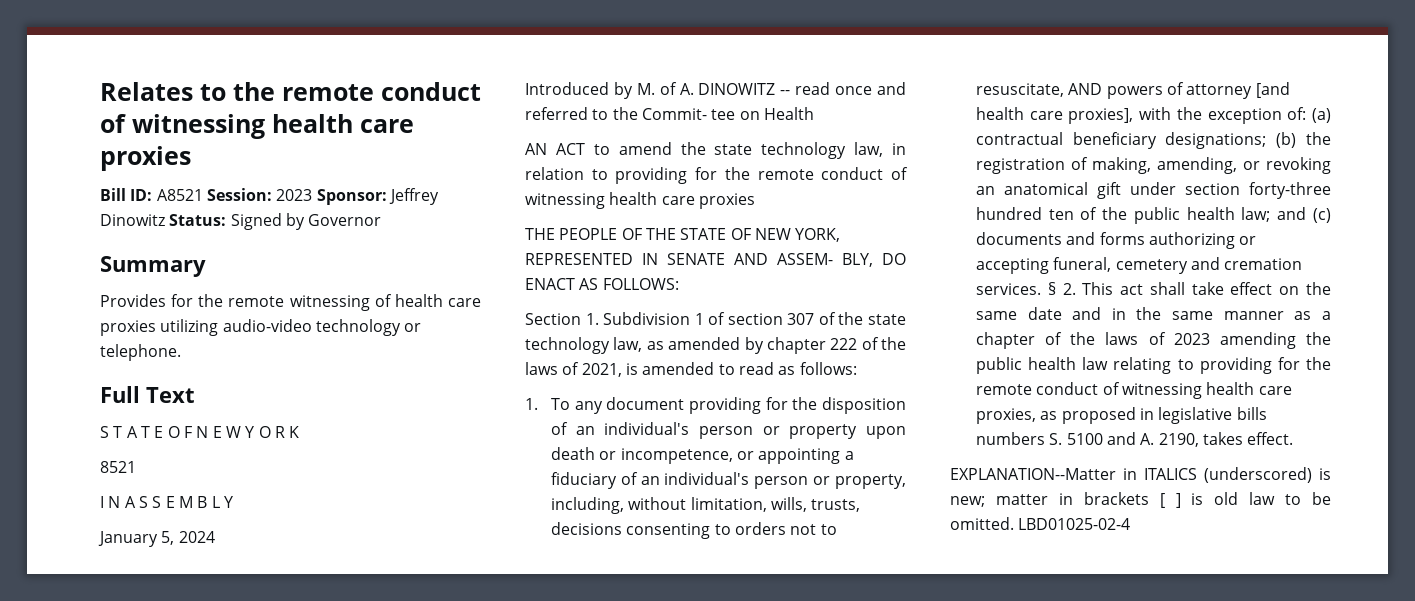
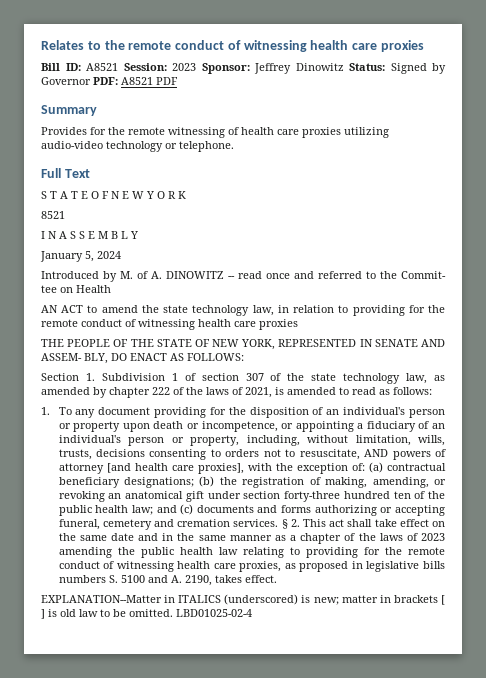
- Bill ID: A8521 Session: 2023 Sponsor: Jeffrey Dinowitz Status: Signed by Governor
+ Bill ID: A8521 Session: 2023 Sponsor: Jeffrey Dinowitz Status: Signed by Governor PDF: A8521 PDF

